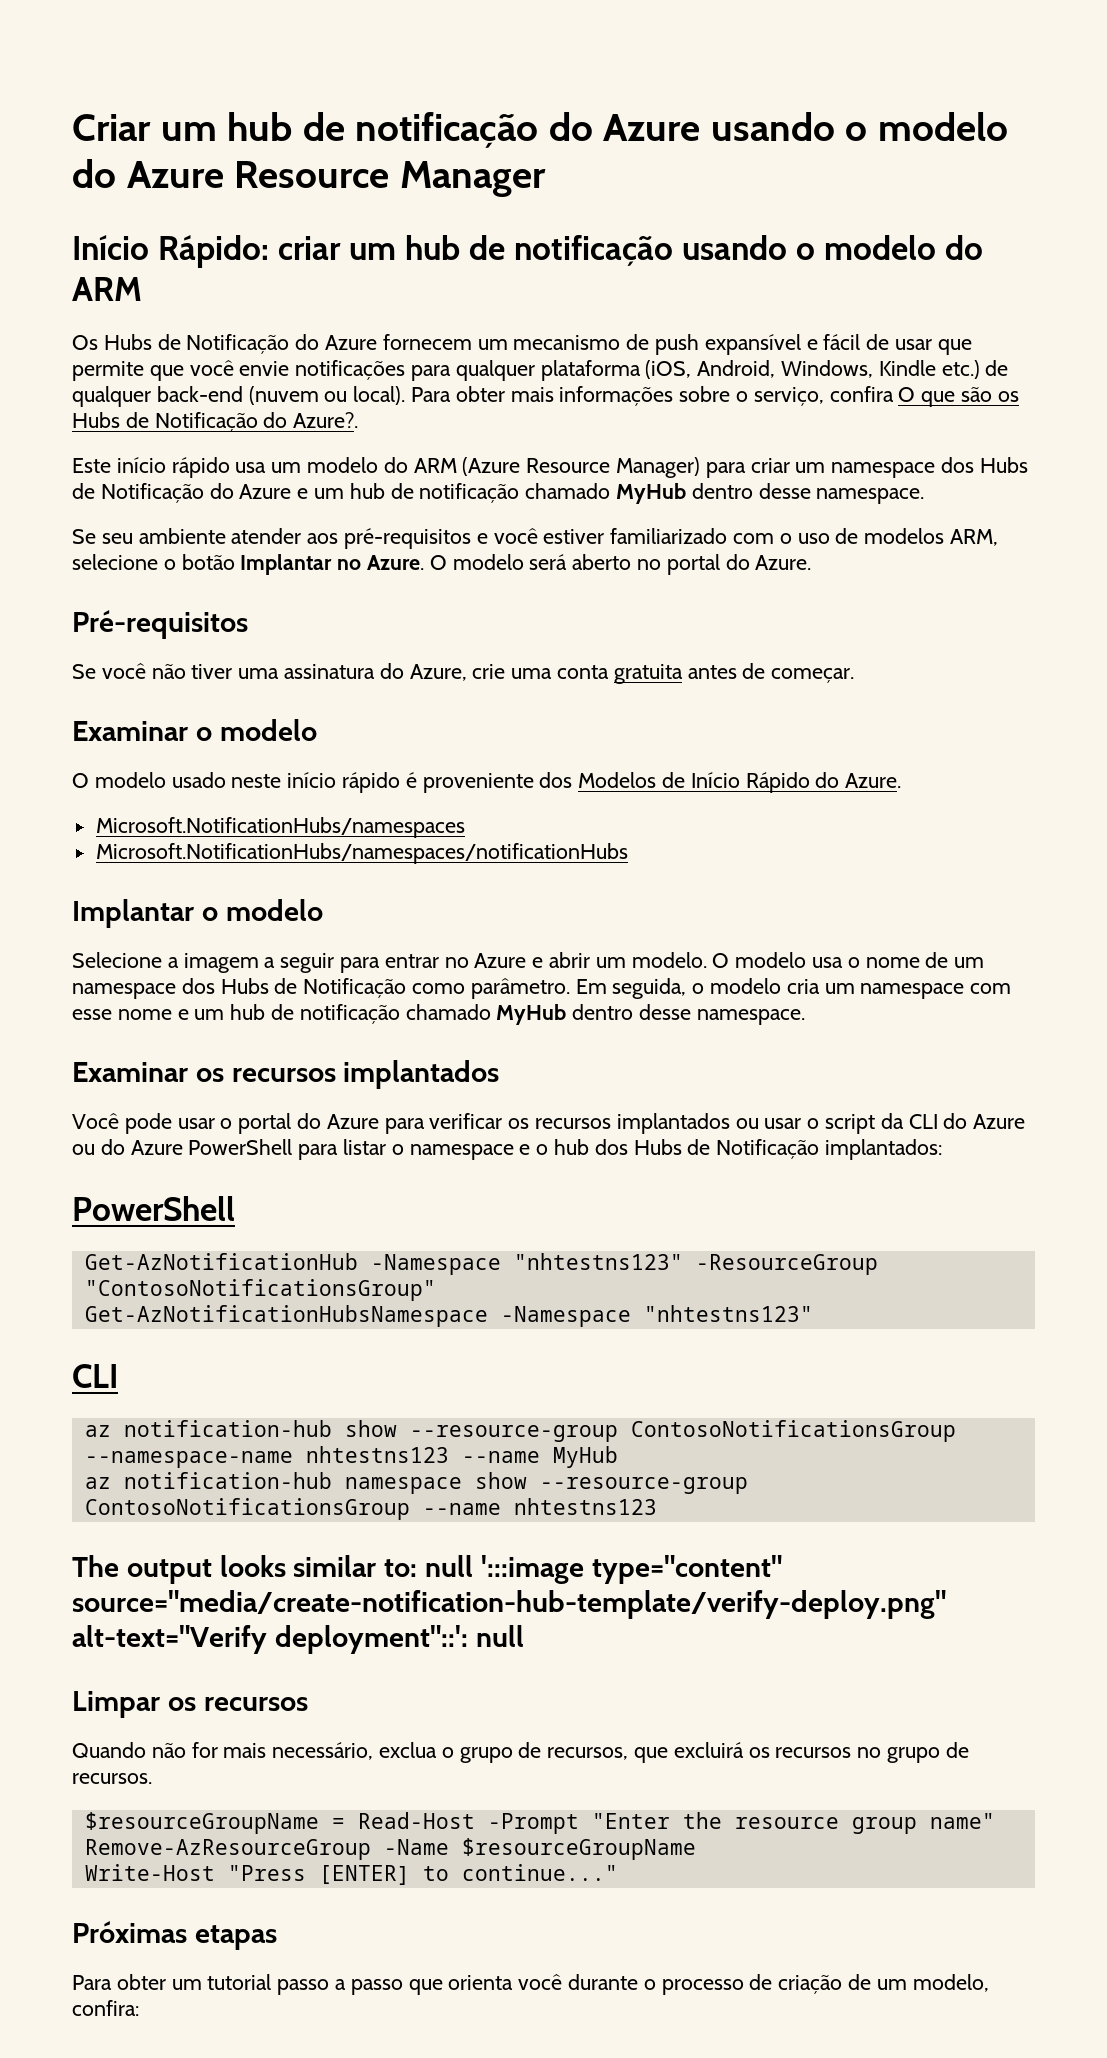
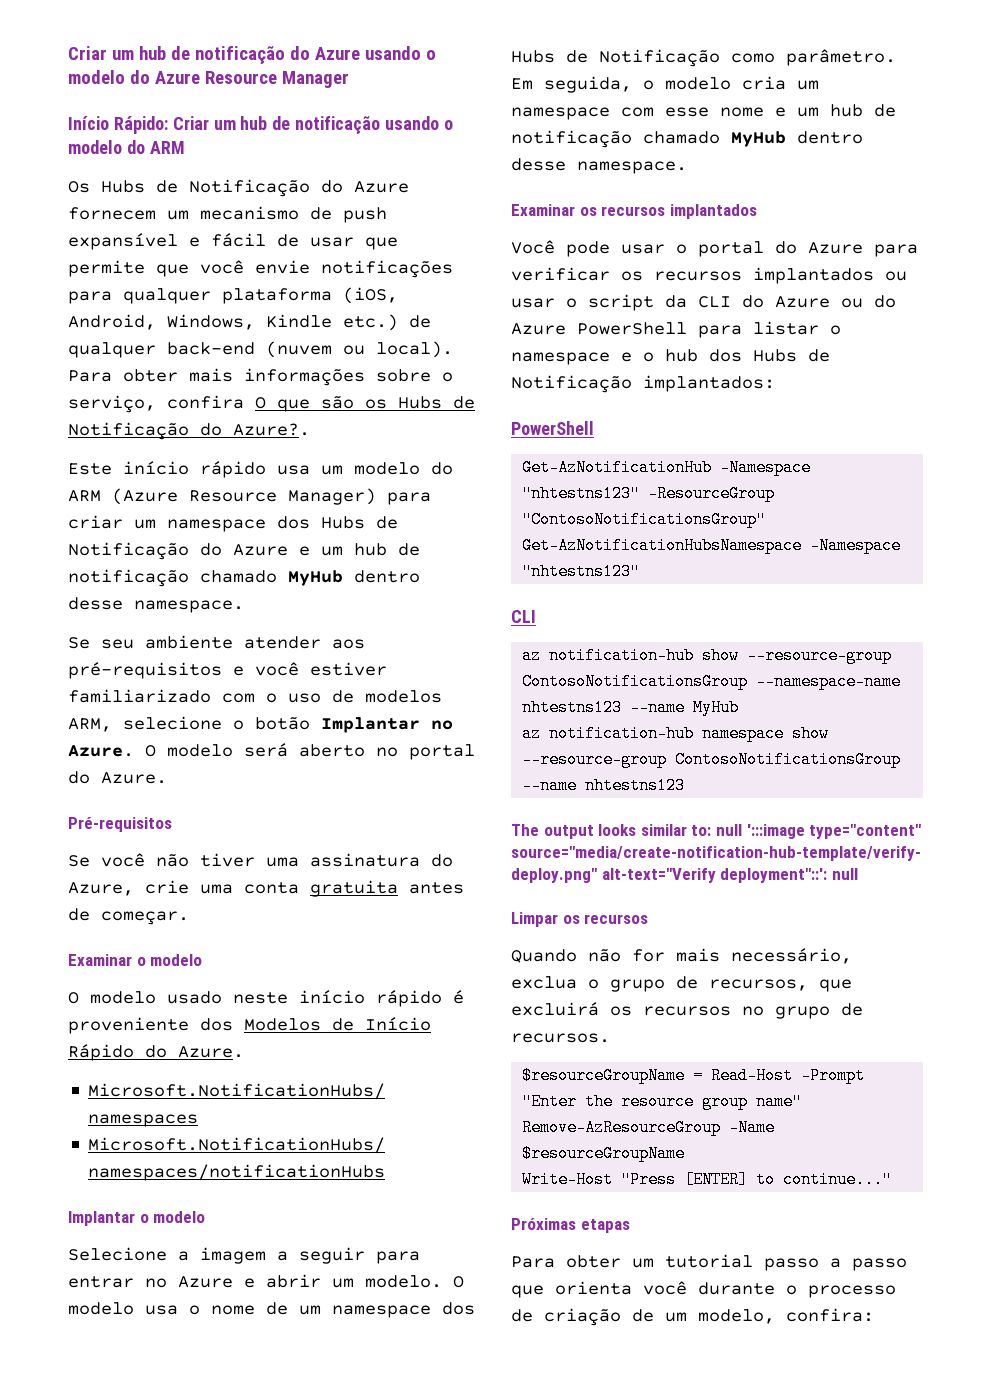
- Início Rápido: criar um hub de notificação usando o modelo do ARM
+ Início Rápido: Criar um hub de notificação usando o modelo do ARM

